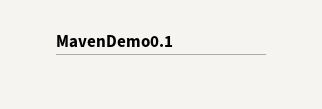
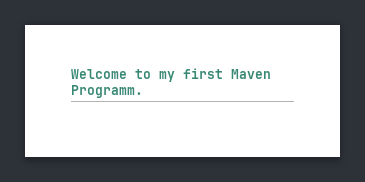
- MavenDemo0.1
+ Welcome to my first Maven Programm.

